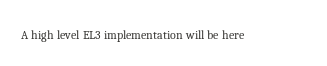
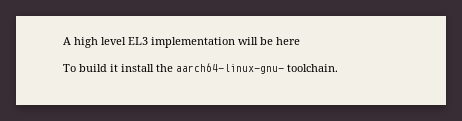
+ To build it install the aarch64-linux-gnu- toolchain.

